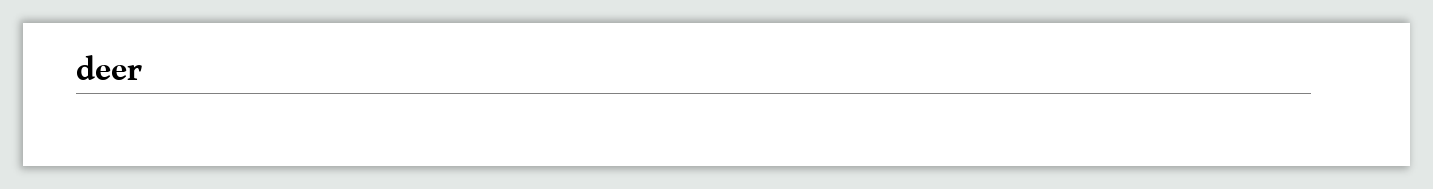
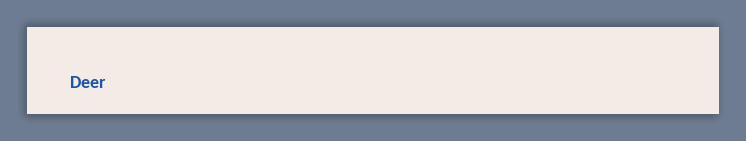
- deer
+ Deer

